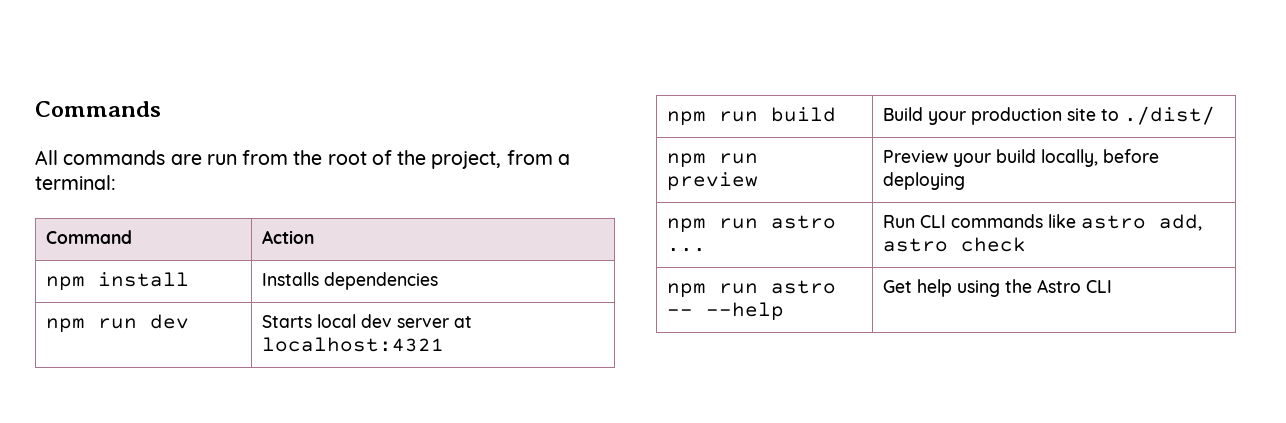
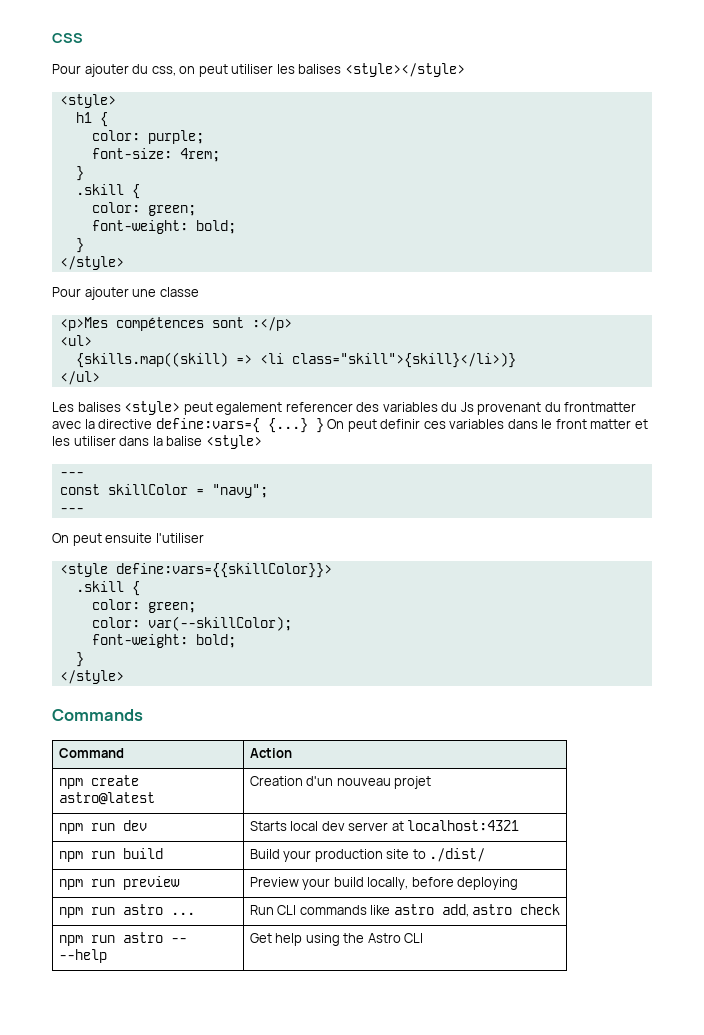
+ CSS
+ Pour ajouter du css, on peut utiliser les balises <style></style>
+ <style>
+ h1 {
+ color: purple;
+ font-size: 4rem;
+ }
+ .skill {
+ color: green;
+ font-weight: bold;
+ }
+ </style>
+ Pour ajouter une classe
+ <p>Mes compétences sont :</p>
+ <ul>
+ {skills.map((skill) => <li class="skill">{skill}</li>)}
+ </ul>
+ Les balises <style> peut egalement referencer des variables du Js provenant du frontmatter avec la directive define:vars={ {...} } On peut definir ces variables dans le front matter et les utiliser dans la balise <style>
+ ---
+ const skillColor = "navy";
+ ---
+ On peut ensuite l'utiliser
+ <style define:vars={{skillColor}}>
+ .skill {
+ color: green;
+ color: var(--skillColor);
+ font-weight: bold;
+ }
+ </style>
  Commands
- All commands are run from the root of the project, from a terminal:
  Command | Action
- npm install | Installs dependencies
+ npm create astro@latest | Creation d'un nouveau projet

